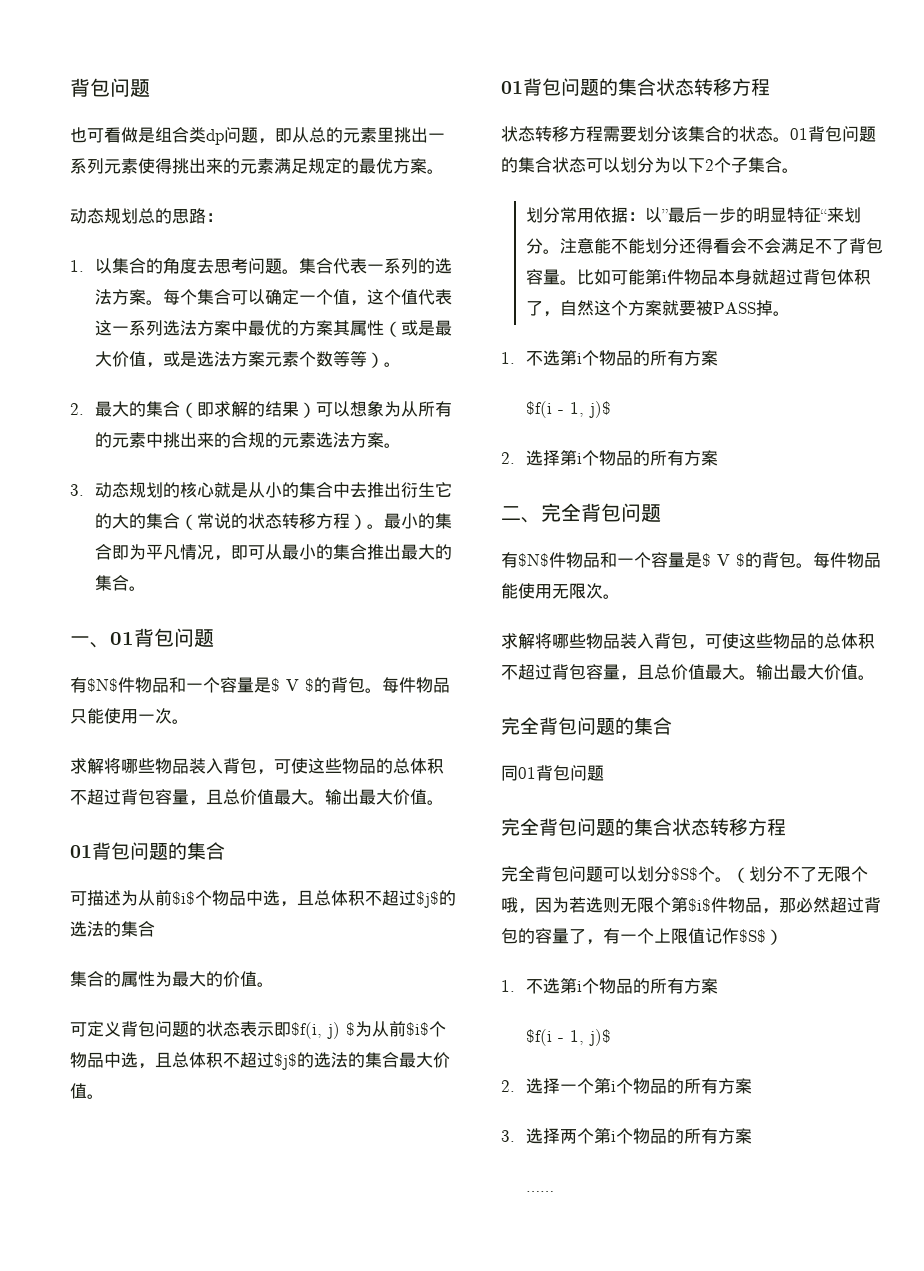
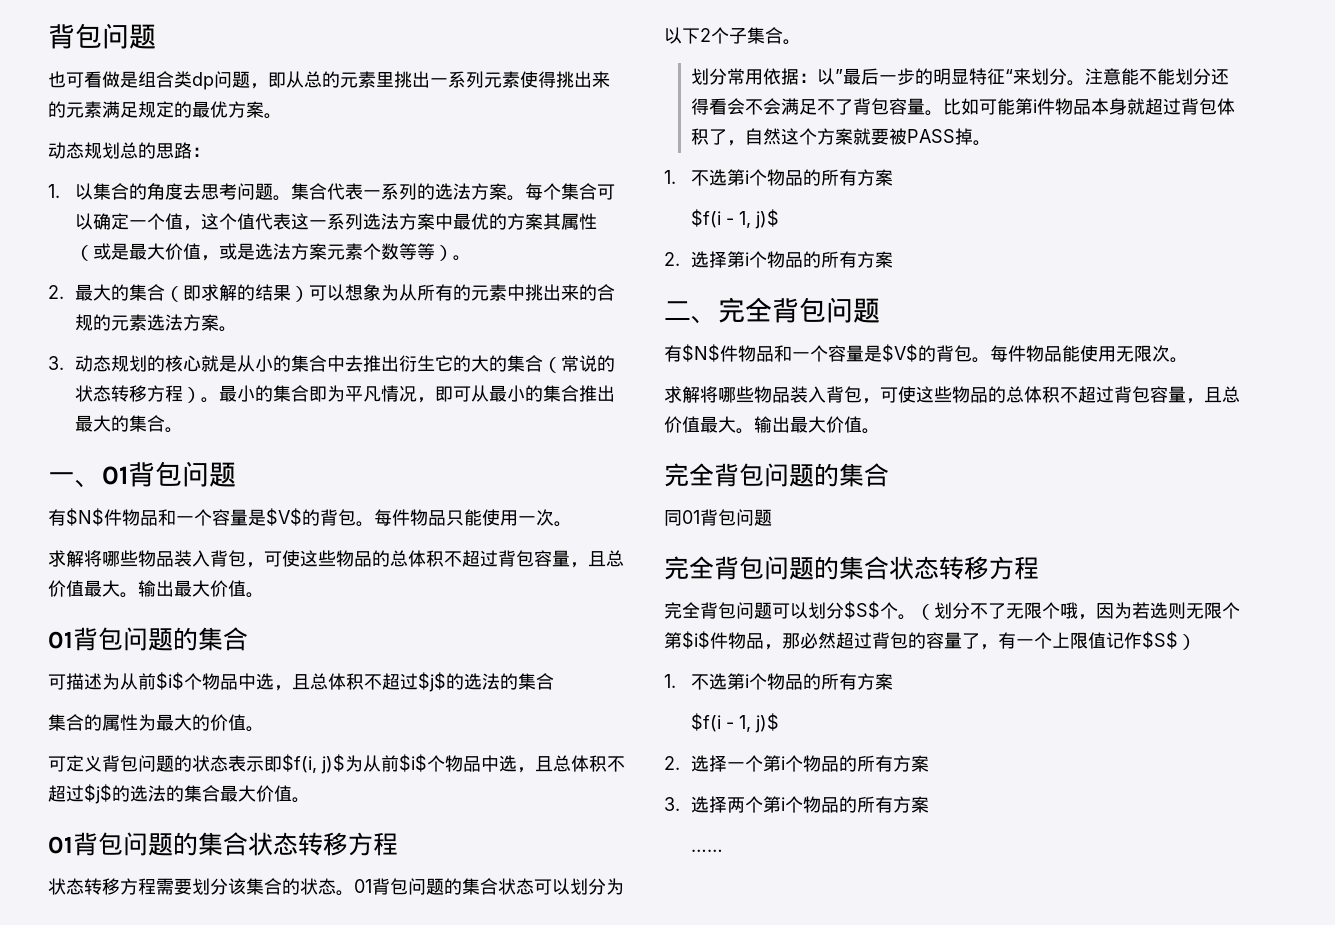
  一、01背包问题
- 有$N$件物品和一个容量是$ V $的背包。
+ 有$N$件物品和一个容量是$V$的背包。
- 可定义背包问题的状态表示即$f(i, j) $为从前$i$个物品中选，且总体积不超过$j$的选法的集合最大价值。
+ 可定义背包问题的状态表示即$f(i, j)$为从前$i$个物品中选，且总体积不超过$j$的选法的集合最大价值。
  二、完全背包问题
- 有$N$件物品和一个容量是$ V $的背包。
+ 有$N$件物品和一个容量是$V$的背包。

